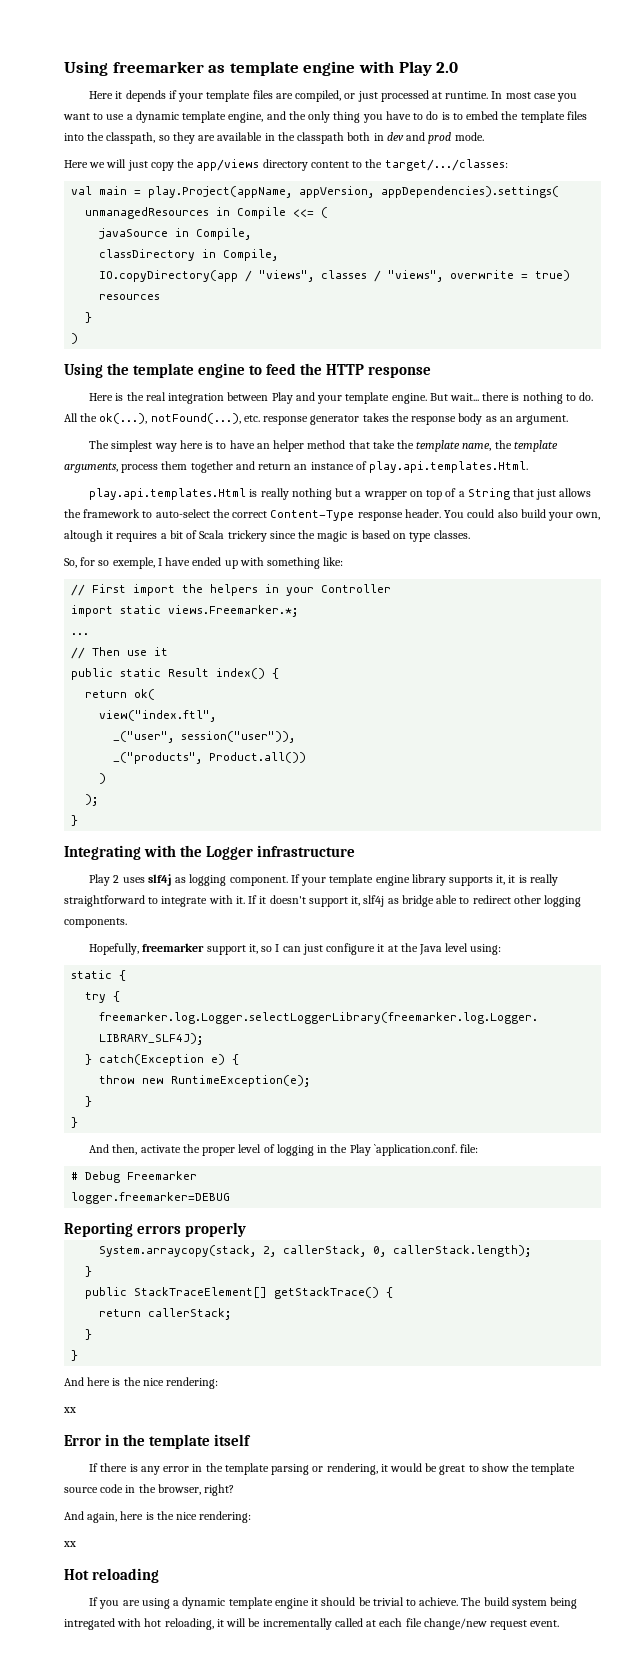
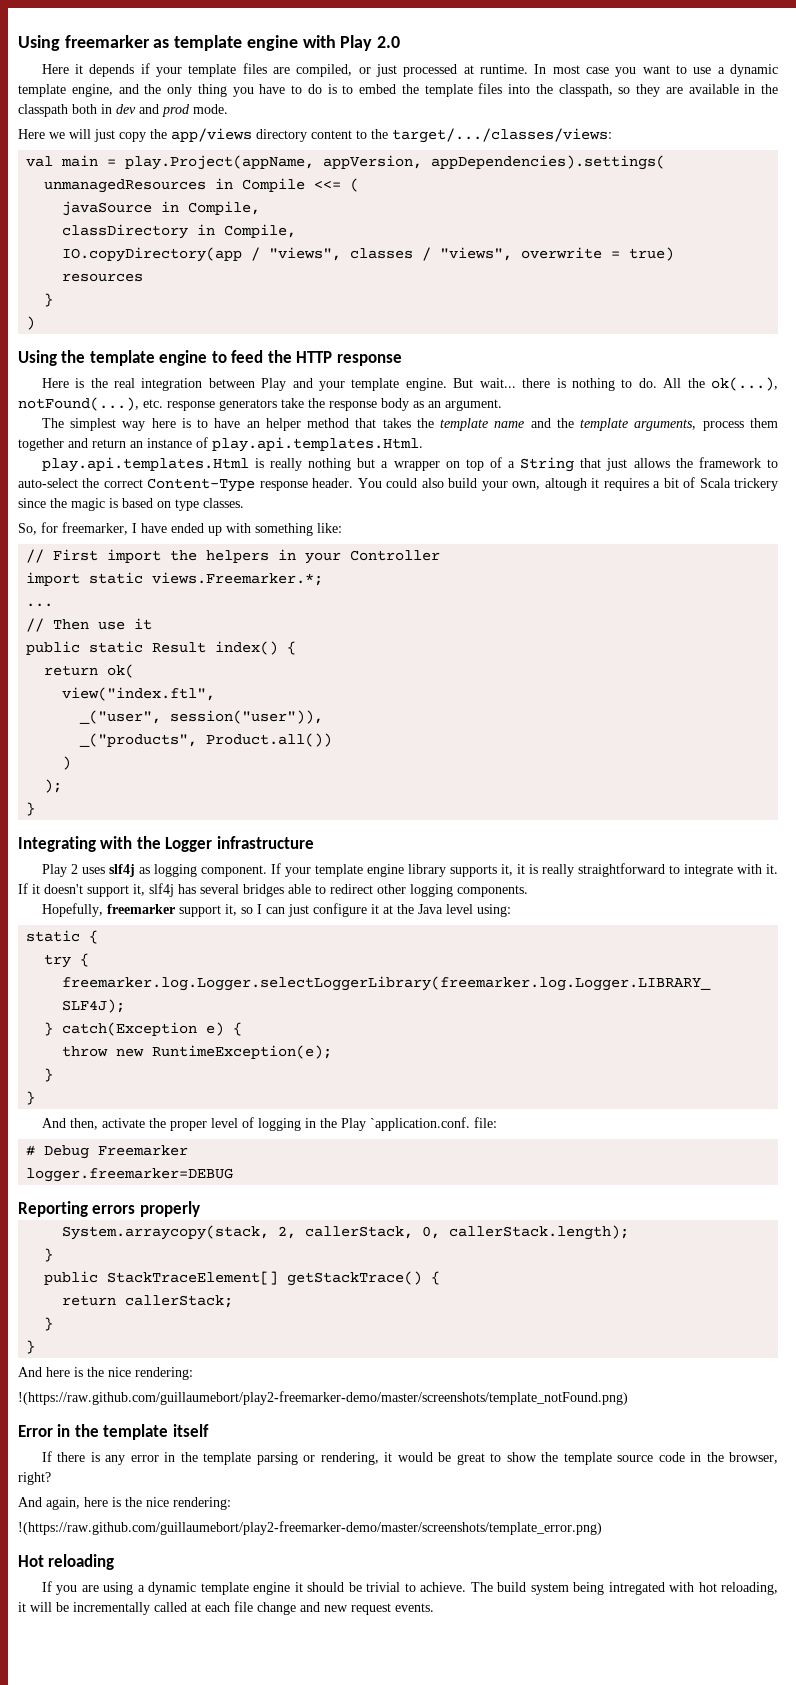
- Here we will just copy the app/views directory content to the target/.../classes:
+ Here we will just copy the app/views directory content to the target/.../classes/views:
- All the ok(...), notFound(...), etc. response generator takes the response body as an argument.
+ All the ok(...), notFound(...), etc. response generators take the response body as an argument.
- The simplest way here is to have an helper method that take the template name, the template arguments, process them together and return an instance of play.api.templates.Html.
+ The simplest way here is to have an helper method that takes the template name and the template arguments, process them together and return an instance of play.api.templates.Html.
- So, for so exemple, I have ended up with something like:
+ So, for freemarker, I have ended up with something like:
- If it doesn't support it, slf4j as bridge able to redirect other logging components.
+ If it doesn't support it, slf4j has several bridges able to redirect other logging components.
  And here is the nice rendering:
- xx
+ !(https://raw.github.com/guillaumebort/play2-freemarker-demo/master/screenshots/template_notFound.png)
  And again, here is the nice rendering:
- xx
+ !(https://raw.github.com/guillaumebort/play2-freemarker-demo/master/screenshots/template_error.png)
- The build system being intregated with hot reloading, it will be incrementally called at each file change/new request event.
+ The build system being intregated with hot reloading, it will be incrementally called at each file change and new request events.

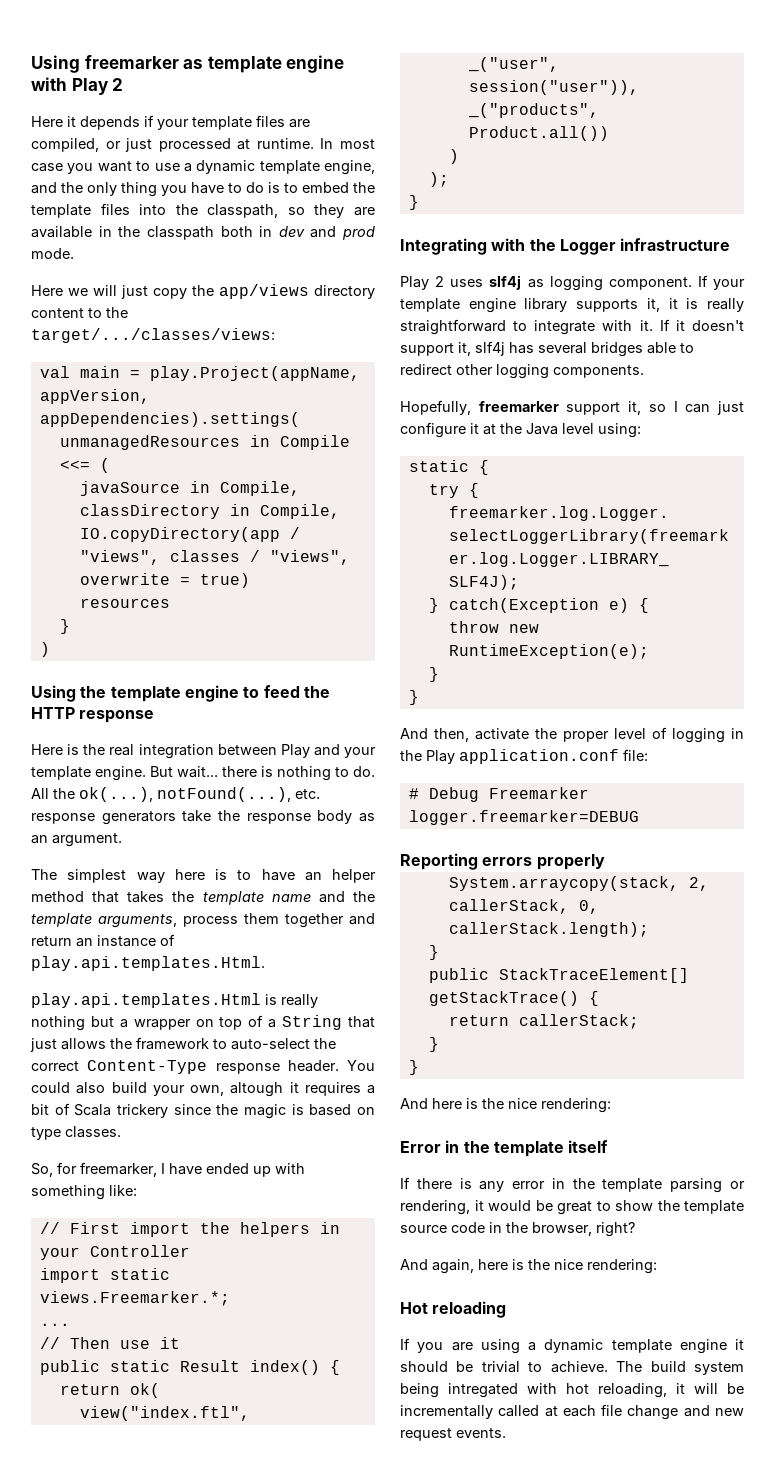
- Using freemarker as template engine with Play 2.0
+ Using freemarker as template engine with Play 2
- And then, activate the proper level of logging in the Play `application.conf. file:
+ And then, activate the proper level of logging in the Play application.conf file:
- !(https://raw.github.com/guillaumebort/play2-freemarker-demo/master/screenshots/template_notFound.png)
- !(https://raw.github.com/guillaumebort/play2-freemarker-demo/master/screenshots/template_error.png)

